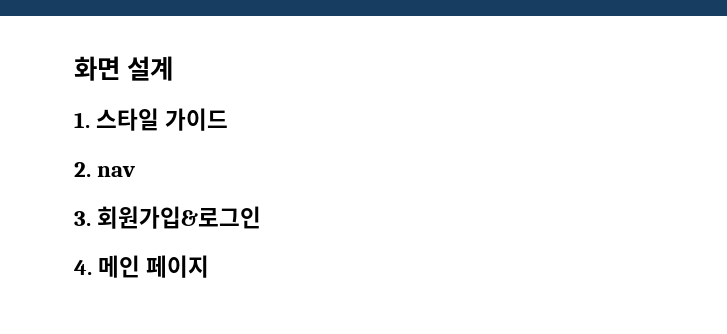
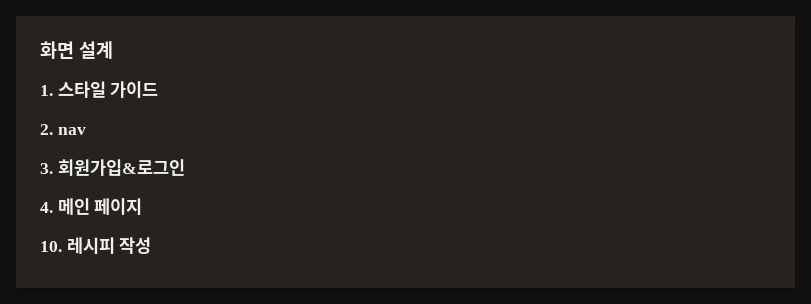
+ 10. 레시피 작성

